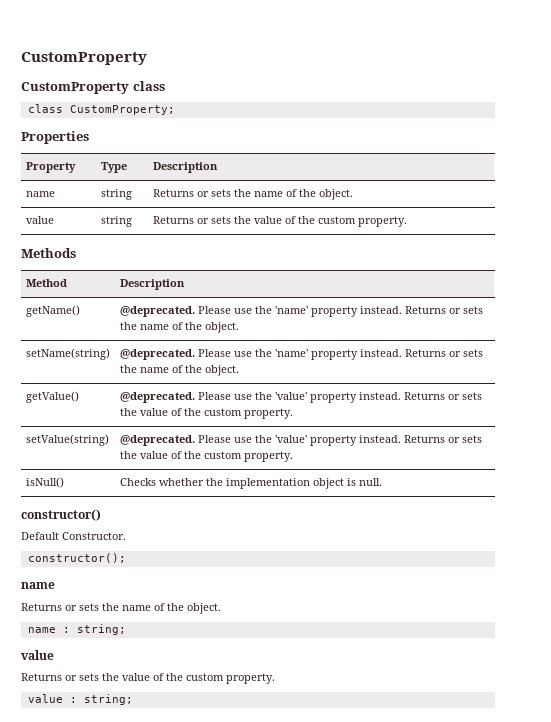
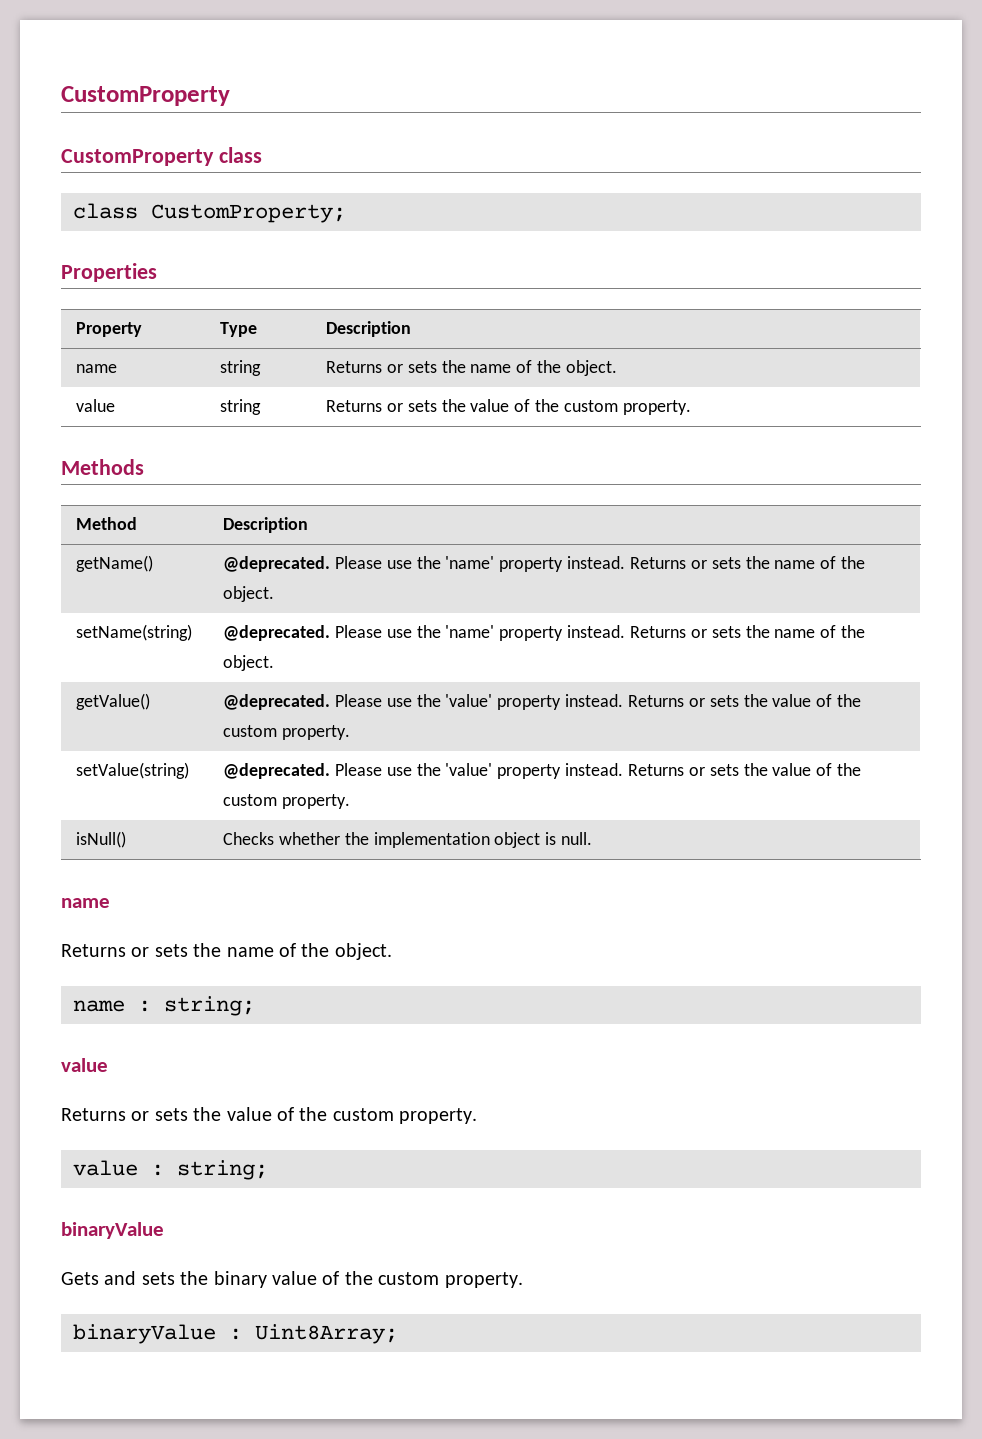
- constructor()
- Default Constructor.
- constructor();
  value : string;
+ binaryValue
+ Gets and sets the binary value of the custom property.
+ binaryValue : Uint8Array;

